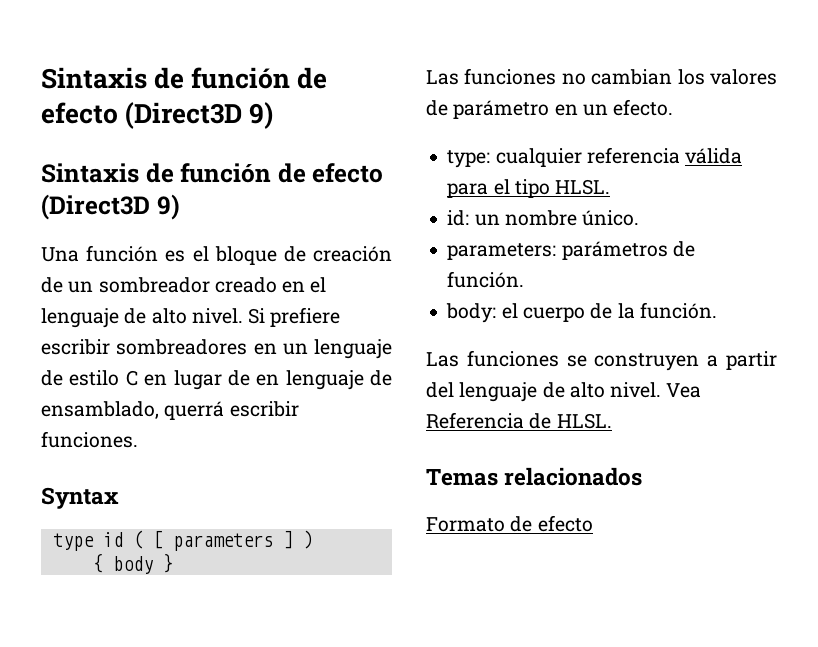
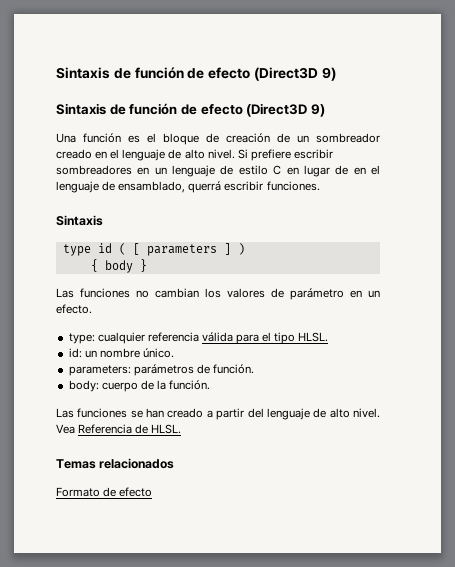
- Si prefiere escribir sombreadores en un lenguaje de estilo C en lugar de en lenguaje de ensamblado, querrá escribir funciones.
- Syntax
+ Si prefiere escribir sombreadores en un lenguaje de estilo C en lugar de en el lenguaje de ensamblado, querrá escribir funciones.
+ Sintaxis
- body: el cuerpo de la función.
+ body: cuerpo de la función.
- Las funciones se construyen a partir del lenguaje de alto nivel.
+ Las funciones se han creado a partir del lenguaje de alto nivel.

